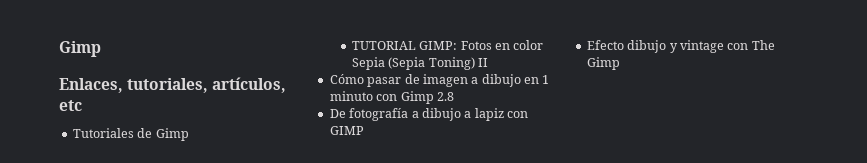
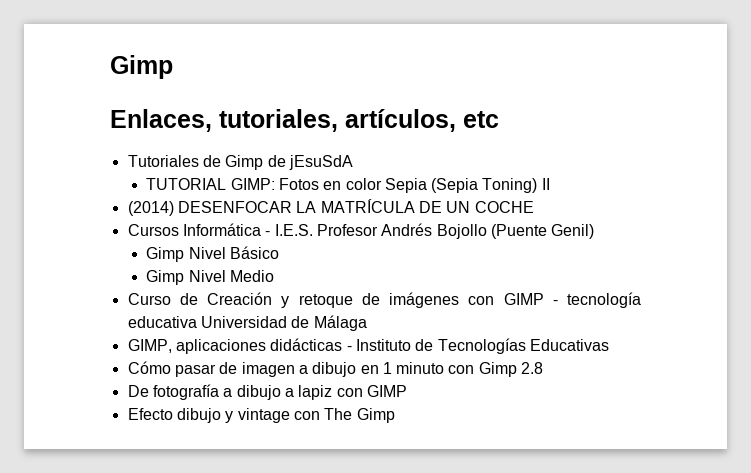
- Tutoriales de Gimp
+ Tutoriales de Gimp de jEsuSdA
+ (2014) DESENFOCAR LA MATRÍCULA DE UN COCHE
+ Cursos Informática - I.E.S. Profesor Andrés Bojollo (Puente Genil)
+ Gimp Nivel Básico
+ Gimp Nivel Medio
+ Curso de Creación y retoque de imágenes con GIMP - tecnología educativa Universidad de Málaga
+ GIMP, aplicaciones didácticas - Instituto de Tecnologías Educativas

